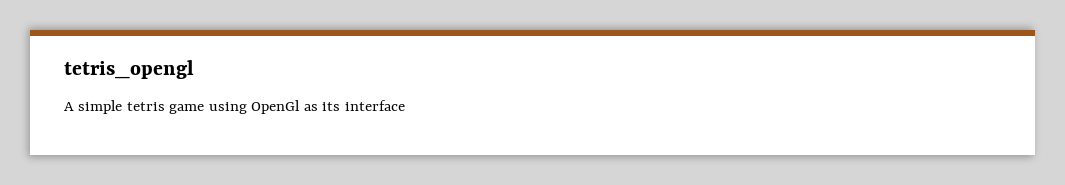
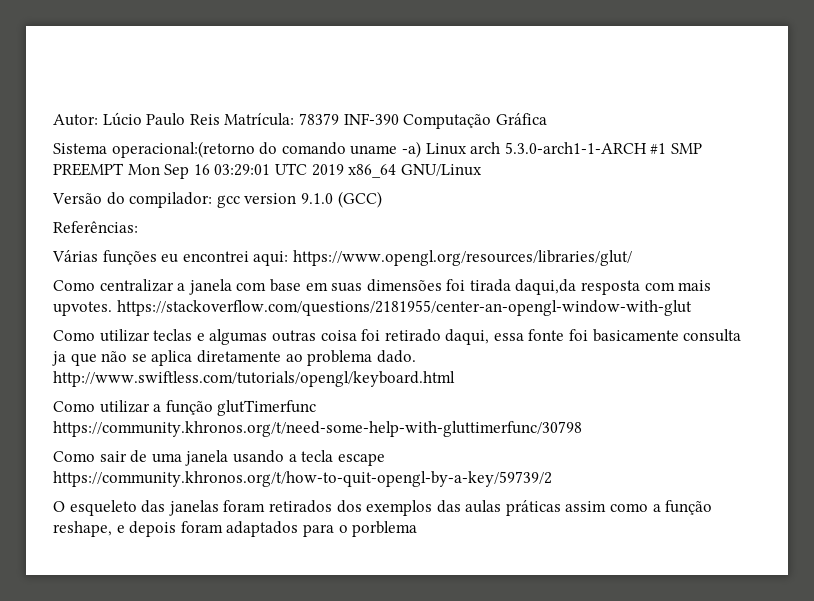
- tetris_opengl
- A simple tetris game using OpenGl as its interface
+ Autor: Lúcio Paulo Reis Matrícula: 78379 INF-390 Computação Gráfica
+ Sistema operacional:(retorno do comando uname -a) Linux arch 5.3.0-arch1-1-ARCH #1 SMP PREEMPT Mon Sep 16 03:29:01 UTC 2019 x86_64 GNU/Linux
+ Versão do compilador: gcc version 9.1.0 (GCC)
+ Referências:
+ Várias funções eu encontrei aqui: https://www.opengl.org/resources/libraries/glut/
+ Como centralizar a janela com base em suas dimensões foi tirada daqui,da resposta com mais upvotes. https://stackoverflow.com/questions/2181955/center-an-opengl-window-with-glut
+ Como utilizar teclas e algumas outras coisa foi retirado daqui, essa fonte foi basicamente consulta ja que não se aplica diretamente ao problema dado. http://www.swiftless.com/tutorials/opengl/keyboard.html
+ Como utilizar a função glutTimerfunc https://community.khronos.org/t/need-some-help-with-gluttimerfunc/30798
+ Como sair de uma janela usando a tecla escape https://community.khronos.org/t/how-to-quit-opengl-by-a-key/59739/2
+ O esqueleto das janelas foram retirados dos exemplos das aulas práticas assim como a função reshape, e depois foram adaptados para o porblema

